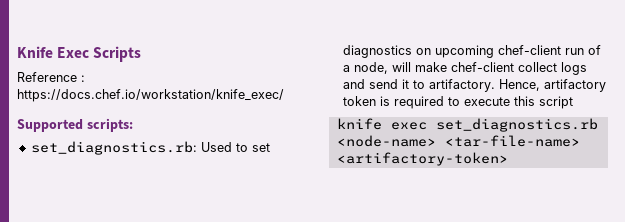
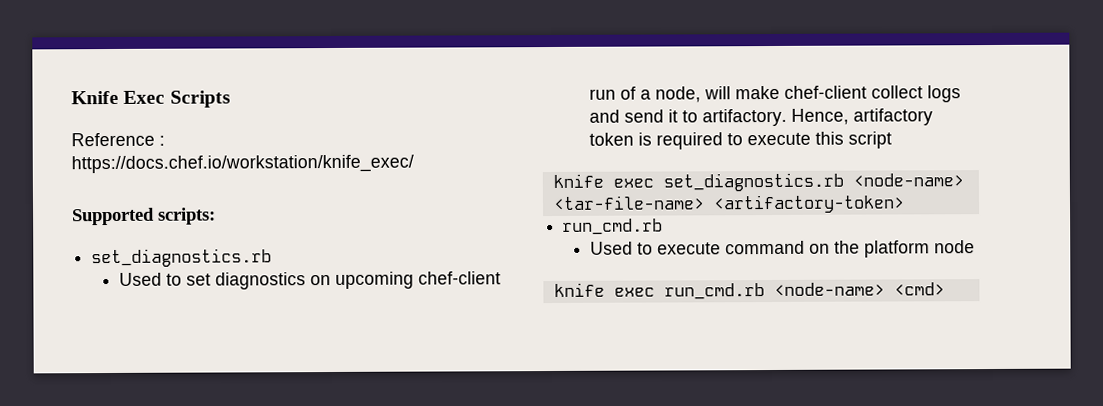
  Supported scripts:
- set_diagnostics.rb: Used to set diagnostics on upcoming chef-client run of a node, will make chef-client collect logs and send it to artifactory.
+ set_diagnostics.rb
+ Used to set diagnostics on upcoming chef-client run of a node, will make chef-client collect logs and send it to artifactory.
  knife exec set_diagnostics.rb <node-name> <tar-file-name> <artifactory-token>
+ run_cmd.rb
+ Used to execute command on the platform node
+ knife exec run_cmd.rb <node-name> <cmd>

